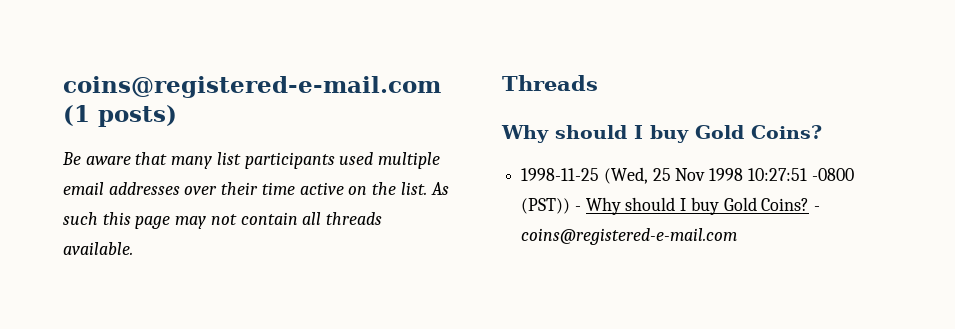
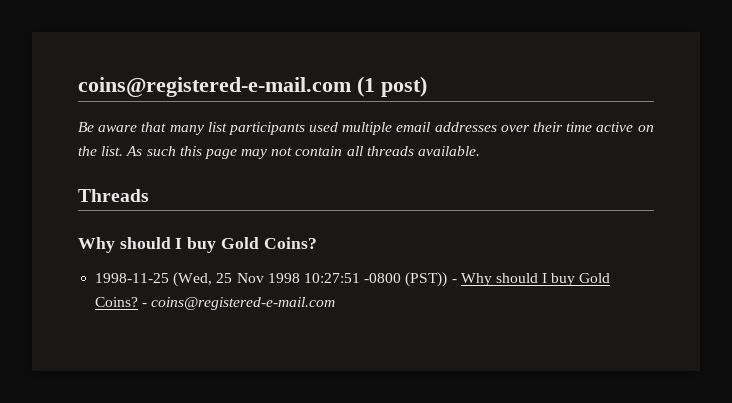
- coins@registered-e-mail.com (1 posts)
+ coins@registered-e-mail.com (1 post)

